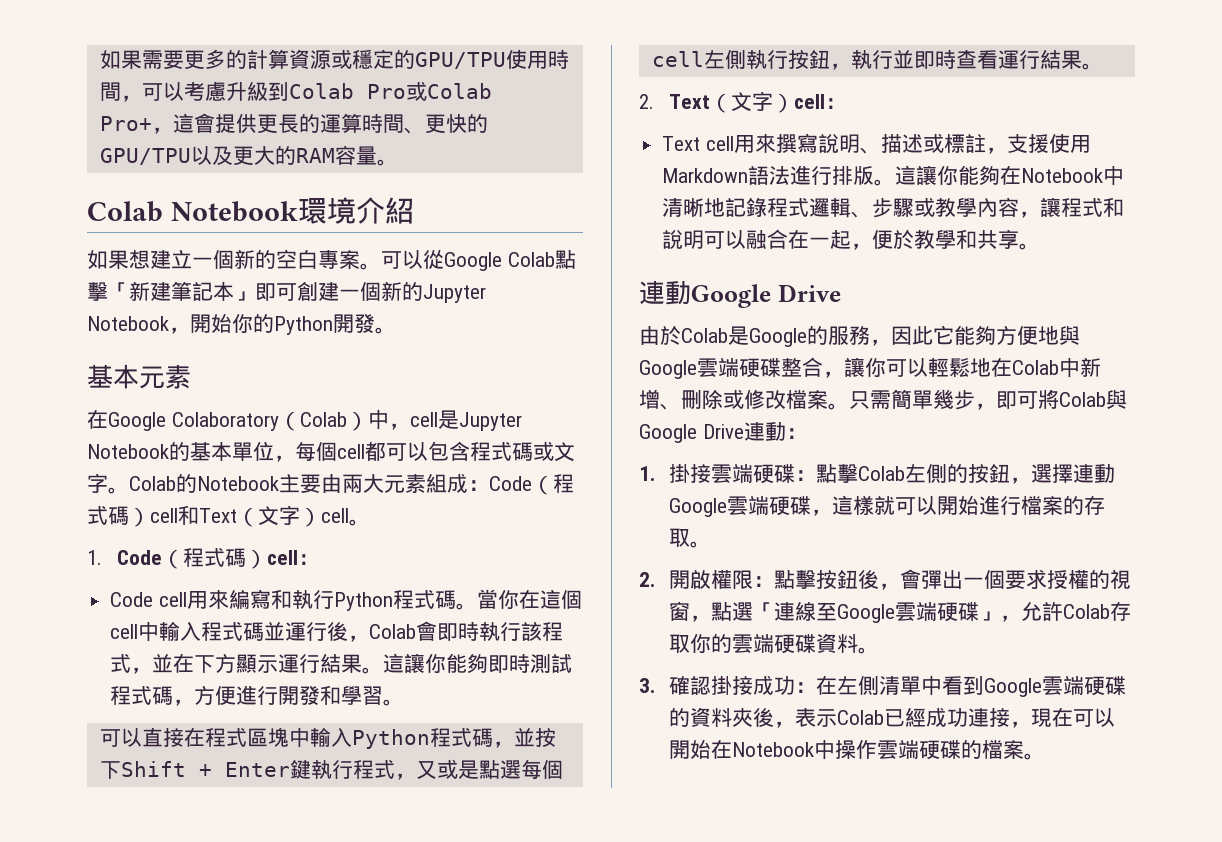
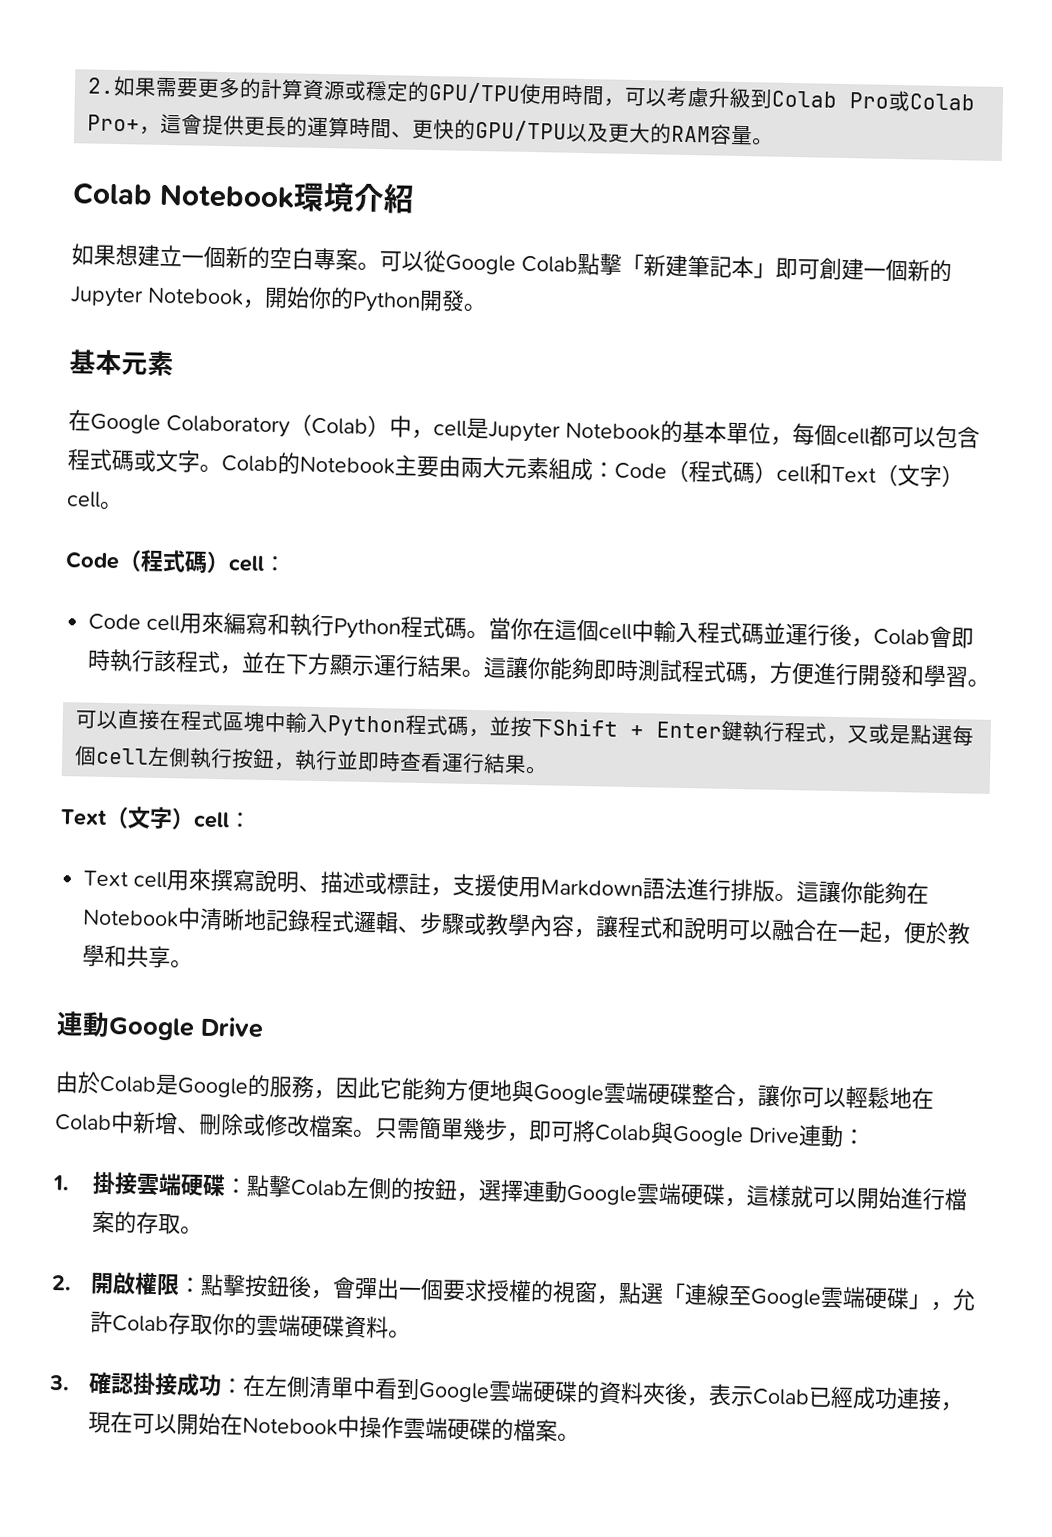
- 如果需要更多的計算資源或穩定的GPU/TPU使用時間，可以考慮升級到Colab Pro或Colab Pro+，這會提供更長的運算時間、更快的GPU/TPU以及更大的RAM容量。
+ 2.如果需要更多的計算資源或穩定的GPU/TPU使用時間，可以考慮升級到Colab Pro或Colab Pro+，這會提供更長的運算時間、更快的GPU/TPU以及更大的RAM容量。
- 1. Code（程式碼）cell：
+ Code（程式碼）cell：
- 2. Text（文字）cell：
+ Text（文字）cell：

